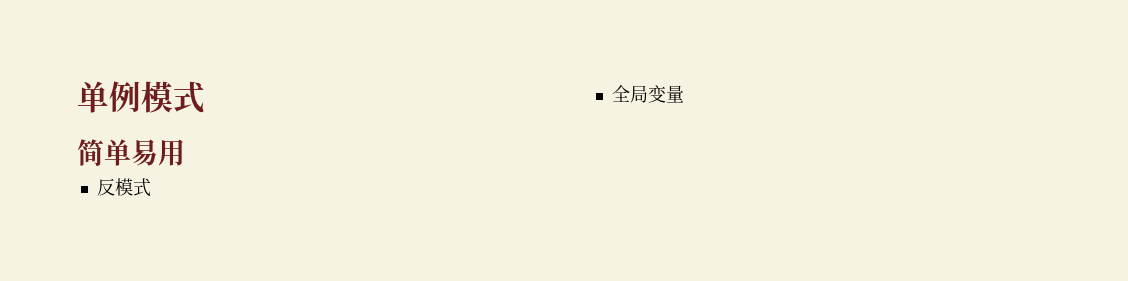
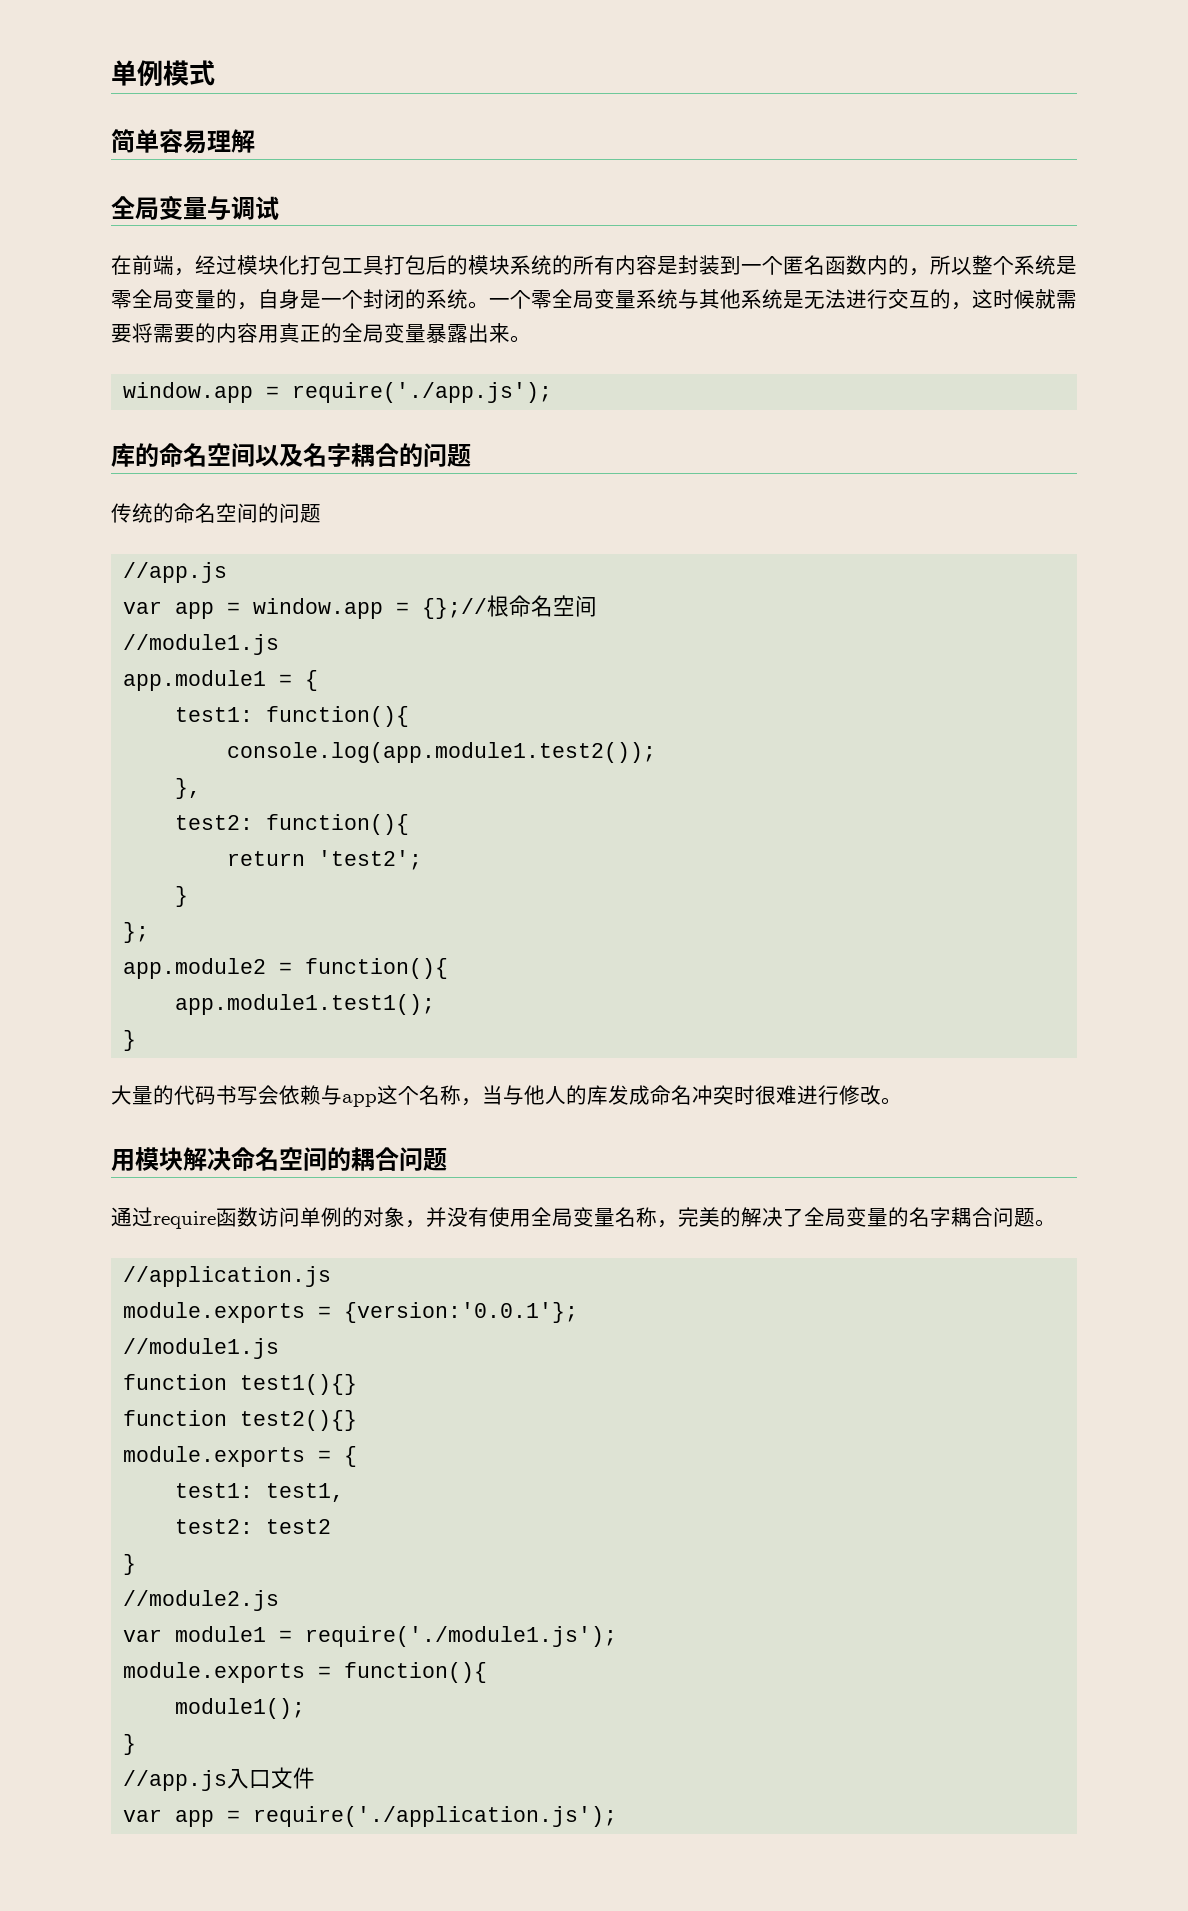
- 简单易用
- 反模式
- 全局变量
+ 简单容易理解
+ 全局变量与调试
+ 在前端，经过模块化打包工具打包后的模块系统的所有内容是封装到一个匿名函数内的，所以整个系统是零全局变量的，自身是一个封闭的系统。一个零全局变量系统与其他系统是无法进行交互的，这时候就需要将需要的内容用真正的全局变量暴露出来。
+ window.app = require('./app.js');
+ 库的命名空间以及名字耦合的问题
+ 传统的命名空间的问题
+ //app.js
+ var app = window.app = {};//根命名空间
+ //module1.js
+ app.module1 = {
+ test1: function(){
+ console.log(app.module1.test2());
+ },
+ test2: function(){
+ return 'test2';
+ }
+ };
+ app.module2 = function(){
+ app.module1.test1();
+ }
+ 大量的代码书写会依赖与app这个名称，当与他人的库发成命名冲突时很难进行修改。
+ 用模块解决命名空间的耦合问题
+ 通过require函数访问单例的对象，并没有使用全局变量名称，完美的解决了全局变量的名字耦合问题。
+ //application.js
+ module.exports = {version:'0.0.1'};
+ //module1.js
+ function test1(){}
+ function test2(){}
+ module.exports = {
+ test1: test1,
+ test2: test2
+ }
+ //module2.js
+ var module1 = require('./module1.js');
+ module.exports = function(){
+ module1();
+ }
+ //app.js入口文件
+ var app = require('./application.js');

